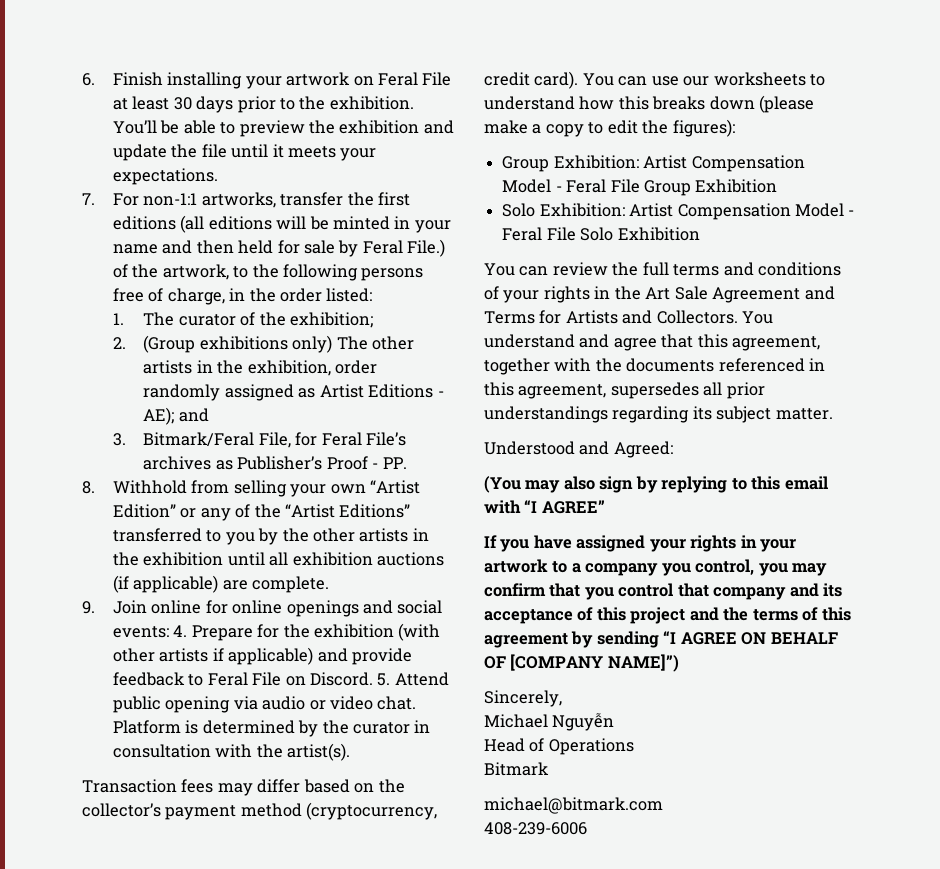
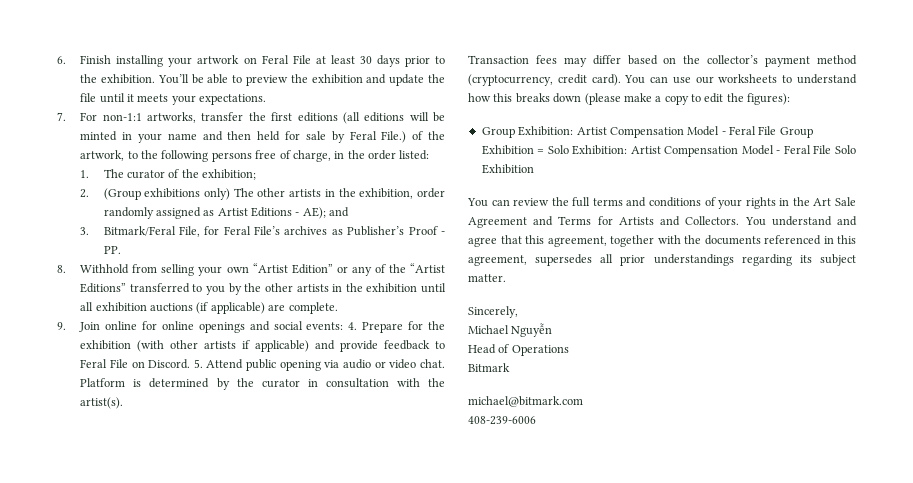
- Group Exhibition: Artist Compensation Model - Feral File Group Exhibition
- Solo Exhibition: Artist Compensation Model - Feral File Solo Exhibition
+ Group Exhibition: Artist Compensation Model - Feral File Group Exhibition = Solo Exhibition: Artist Compensation Model - Feral File Solo Exhibition
- Understood and Agreed:
- (You may also sign by replying to this email with “I AGREE”
- If you have assigned your rights in your artwork to a company you control, you may confirm that you control that company and its acceptance of this project and the terms of this agreement by sending “I AGREE ON BEHALF OF [COMPANY NAME]”)

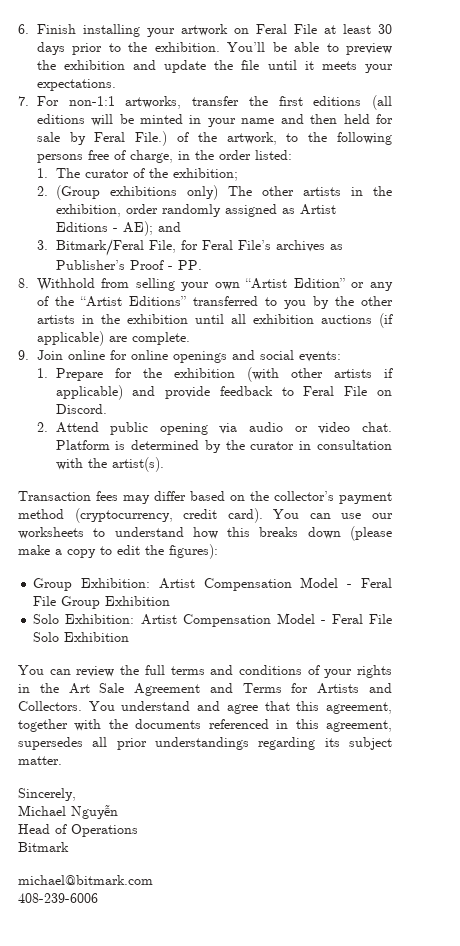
- 9. Join online for online openings and social events: 4. Prepare for the exhibition (with other artists if applicable) and provide feedback to Feral File on Discord. 5. Attend public opening via audio or video chat.
+ 9. Join online for online openings and social events:
+ 1. Prepare for the exhibition (with other artists if applicable) and provide feedback to Feral File on Discord.
+ 2. Attend public opening via audio or video chat.
- Group Exhibition: Artist Compensation Model - Feral File Group Exhibition = Solo Exhibition: Artist Compensation Model - Feral File Solo Exhibition
+ Group Exhibition: Artist Compensation Model - Feral File Group Exhibition
+ Solo Exhibition: Artist Compensation Model - Feral File Solo Exhibition

